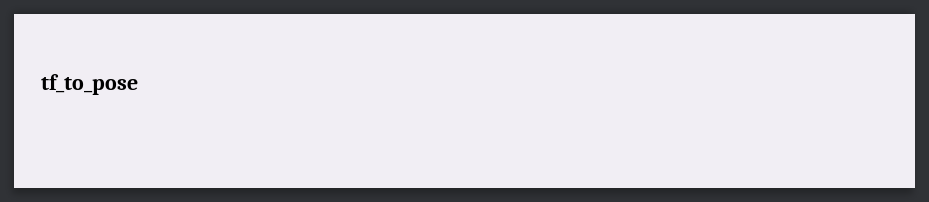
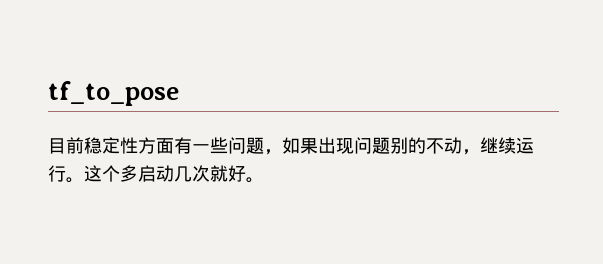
+ 目前稳定性方面有一些问题，如果出现问题别的不动，继续运行。这个多启动几次就好。

